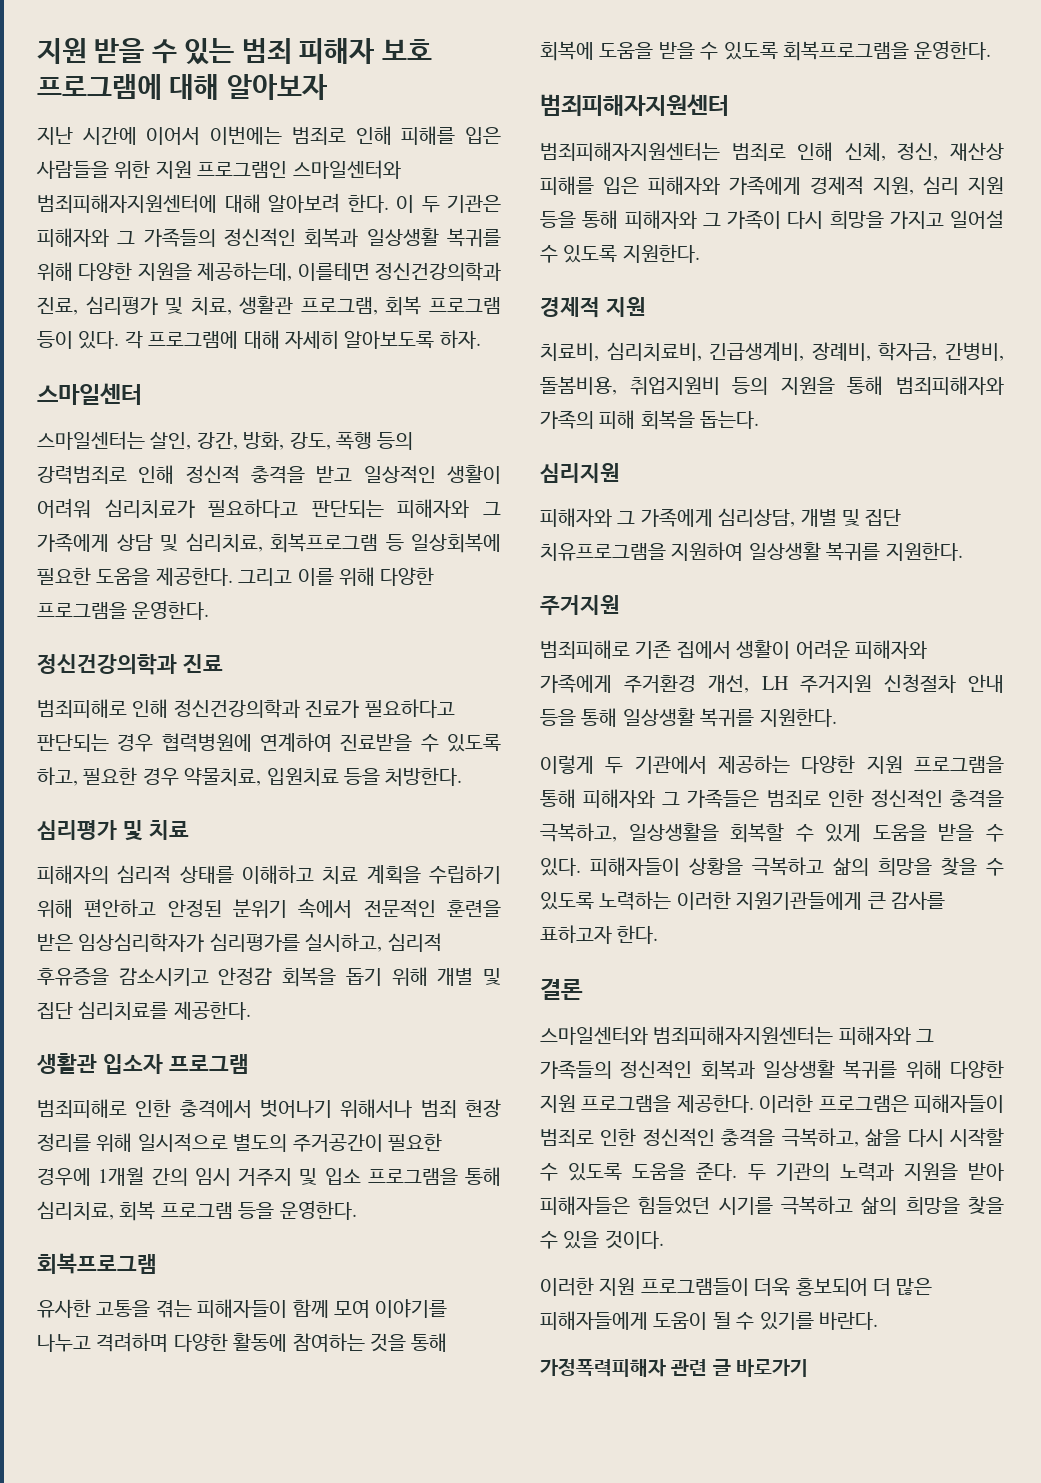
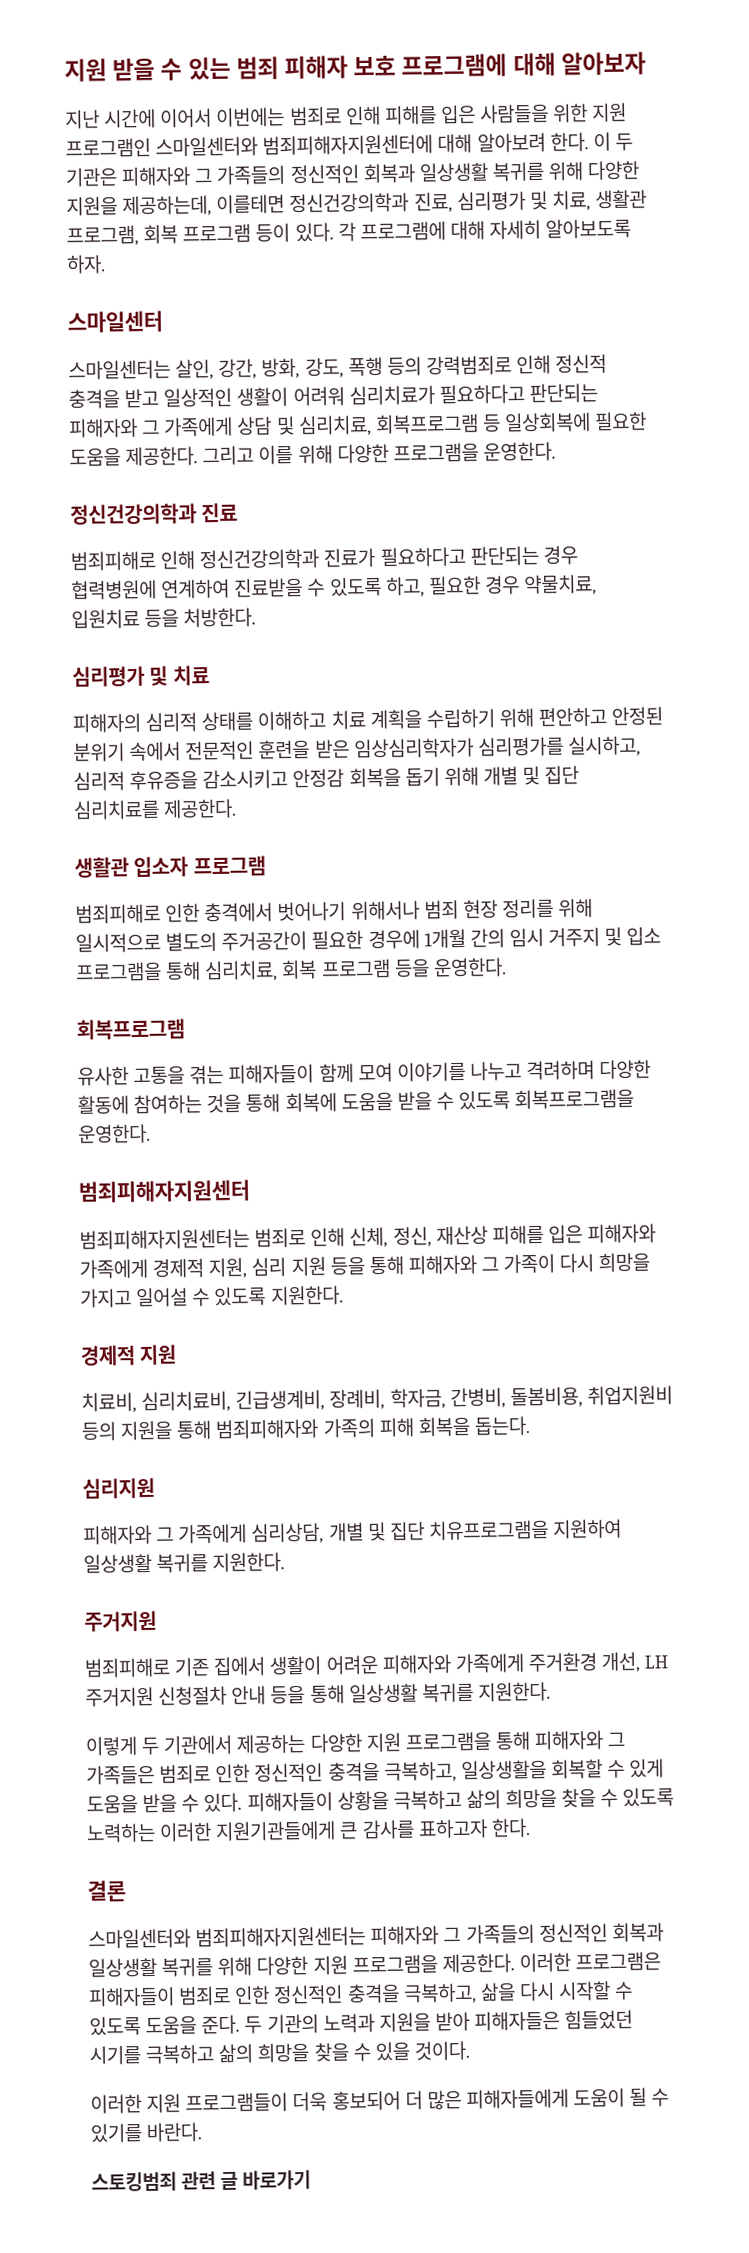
- 가정폭력피해자 관련 글 바로가기
+ 스토킹범죄 관련 글 바로가기

